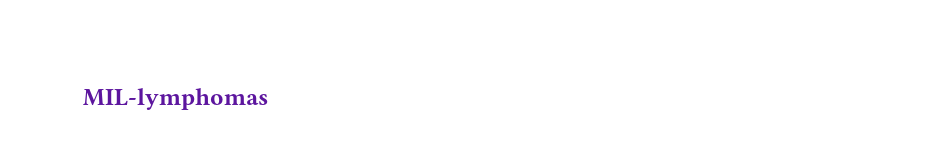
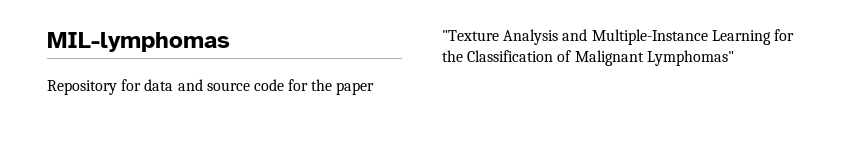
+ Repository for data and source code for the paper "Texture Analysis and Multiple-Instance Learning for the Classification of Malignant Lymphomas"

